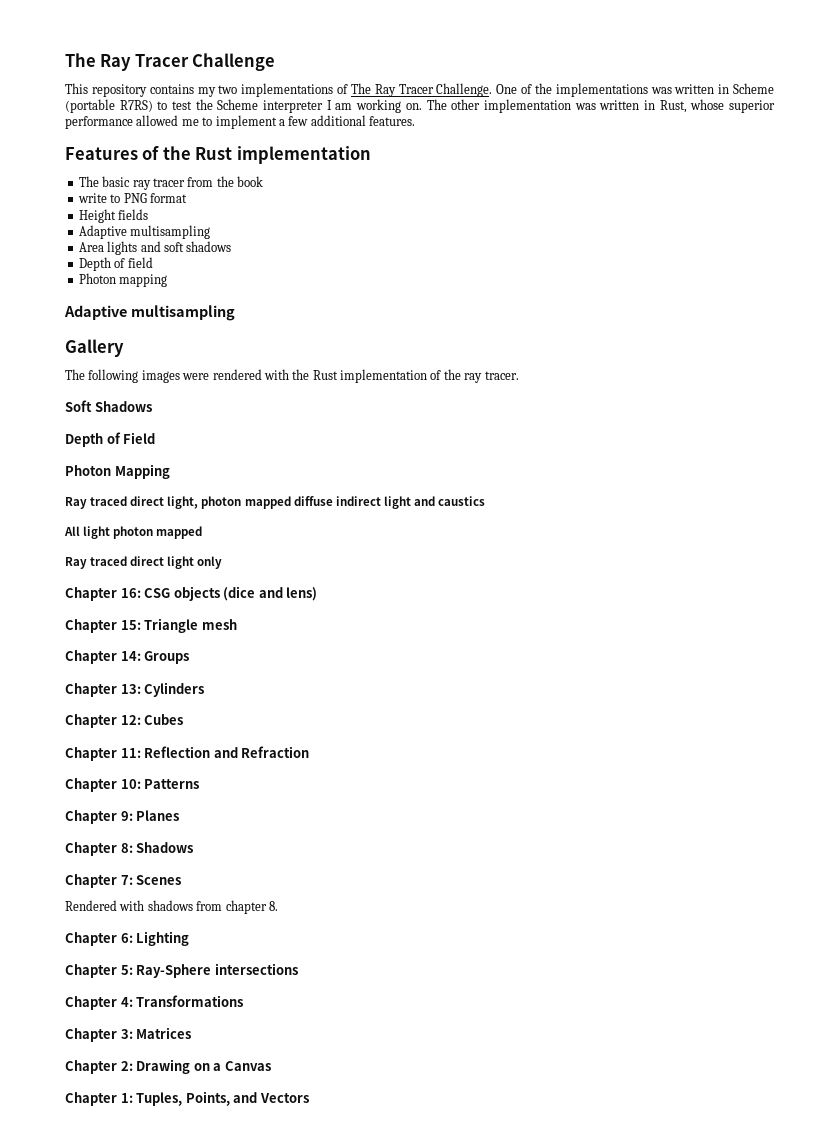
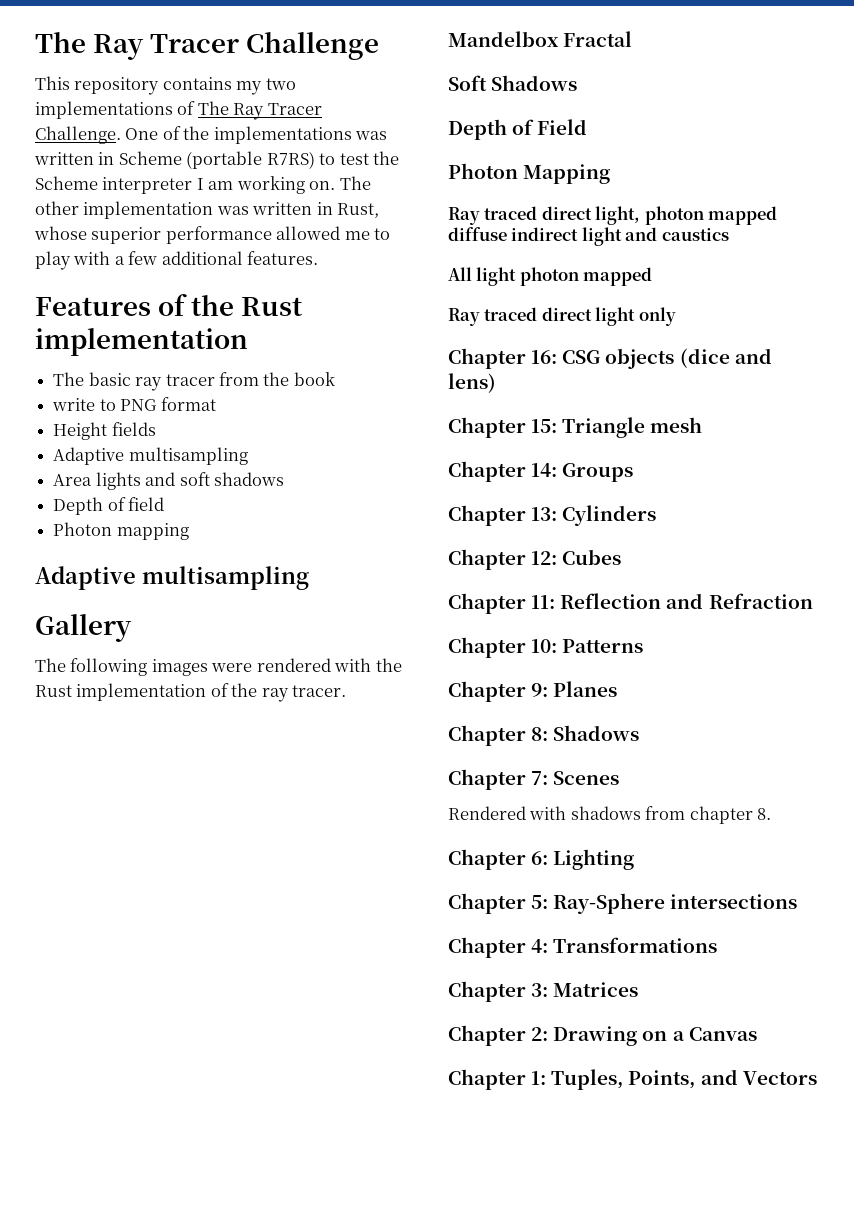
- The other implementation was written in Rust, whose superior performance allowed me to implement a few additional features.
+ The other implementation was written in Rust, whose superior performance allowed me to play with a few additional features.
+ Mandelbox Fractal

